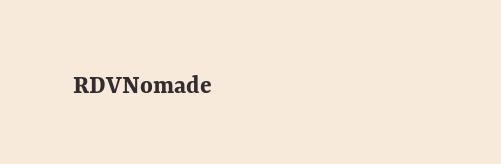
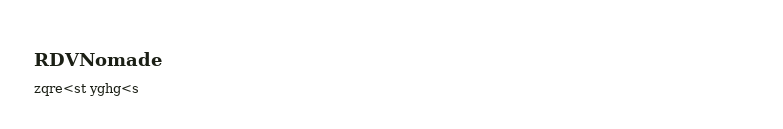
+ zqre<st yghg<s

